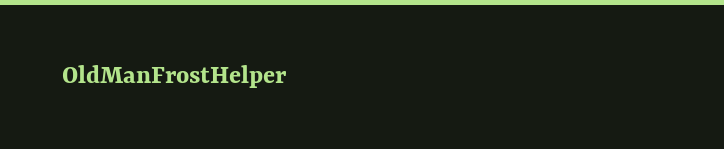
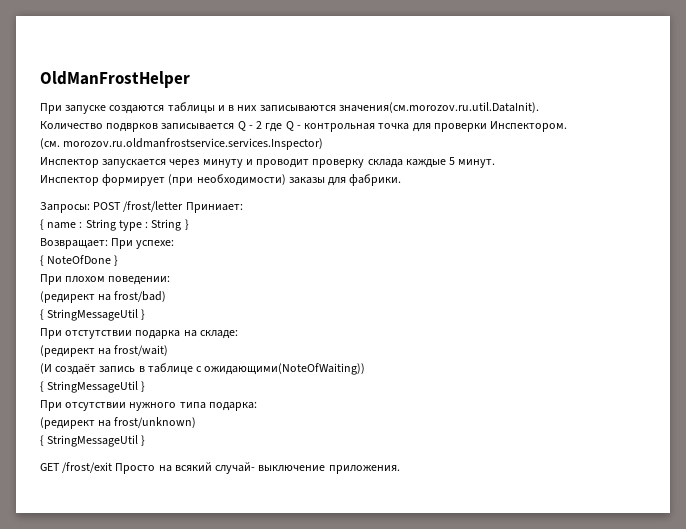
+ При запуске создаются таблицы и в них записываются значения(см.morozov.ru.util.DataInit).
+ Количество подврков записывается Q - 2 где Q - контрольная точка для проверки Инспектором.
+ (см. morozov.ru.oldmanfrostservice.services.Inspector)
+ Инспектор запускается через минуту и проводит проверку склада каждые 5 минут.
+ Инспектор формирует (при необходимости) заказы для фабрики.
+ Запросы: POST /frost/letter Приниает:
+ { name : String type : String }
+ Возвращает: При успехе:
+ { NoteOfDone }
+ При плохом поведении:
+ (редирект на frost/bad)
+ { StringMessageUtil }
+ При отстутствии подарка на складе:
+ (редирект на frost/wait)
+ (И создаёт запись в таблице с ожидающими(NoteOfWaiting))
+ { StringMessageUtil }
+ При отсутствии нужного типа подарка:
+ (редирект на frost/unknown)
+ { StringMessageUtil }
+ GET /frost/exit Просто на всякий случай- выключение приложения.

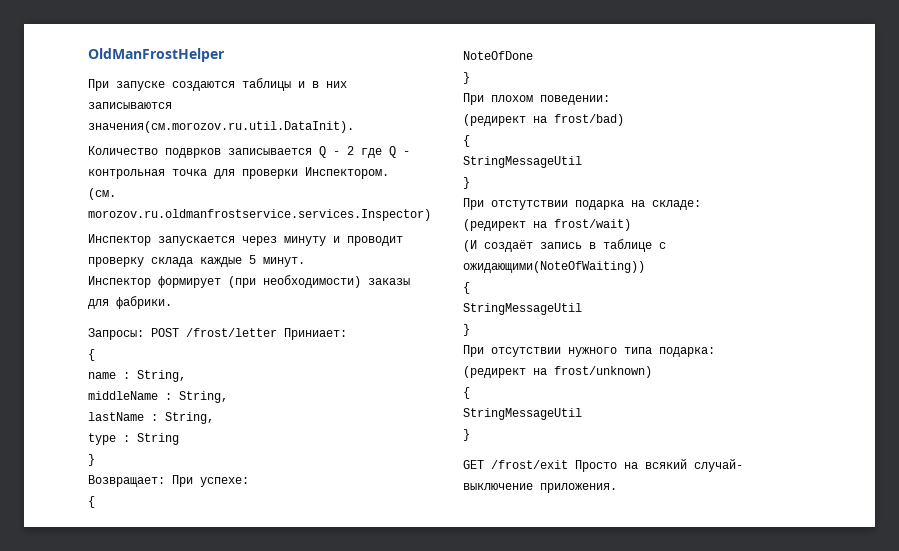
  Запросы: POST /frost/letter Приниает:
- { name : String type : String }
+ {
+ name : String,
+ middleName : String,
+ lastName : String,
+ type : String
+ }
  Возвращает: При успехе:
- { NoteOfDone }
+ {
+ NoteOfDone
+ }
  (редирект на frost/bad)
- { StringMessageUtil }
+ {
+ StringMessageUtil
+ }
  (И создаёт запись в таблице с ожидающими(NoteOfWaiting))
- { StringMessageUtil }
+ {
+ StringMessageUtil
+ }
  (редирект на frost/unknown)
- { StringMessageUtil }
+ {
+ StringMessageUtil
+ }

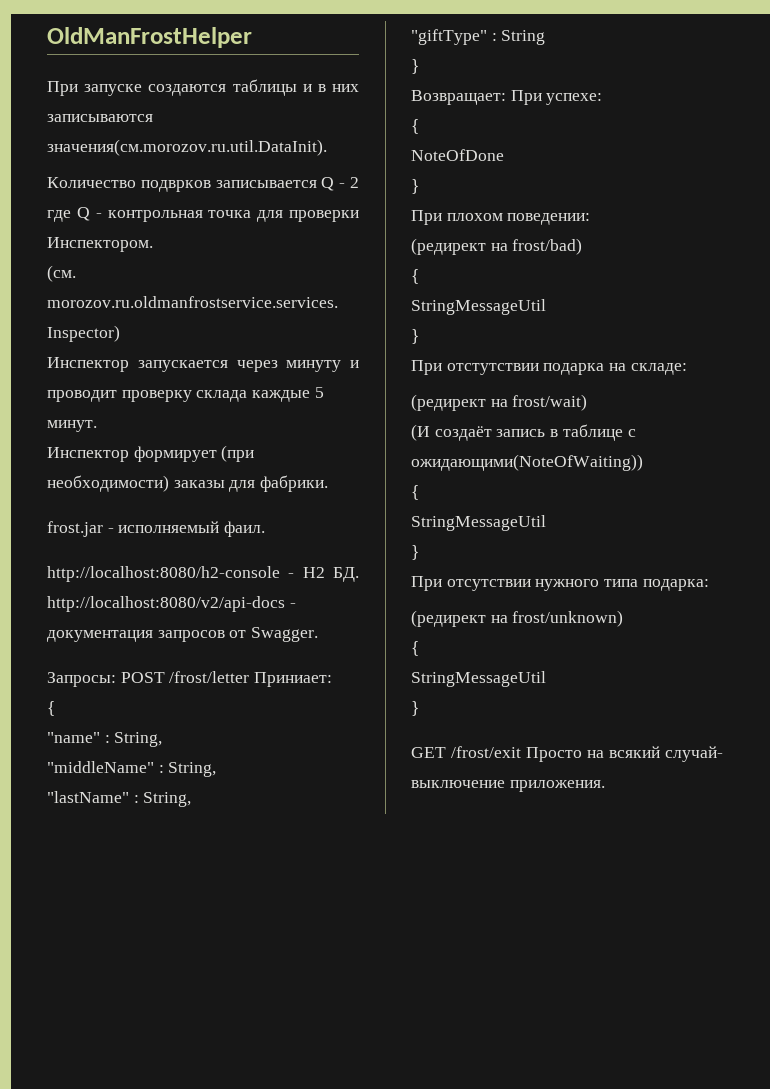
+ frost.jar - исполняемый фаил.
+ http://localhost:8080/h2-console - H2 БД. http://localhost:8080/v2/api-docs - документация запросов от Swagger.
- name : String,
- middleName : String,
- lastName : String,
- type : String
+ "name" : String,
+ "middleName" : String,
+ "lastName" : String,
+ "giftType" : String

